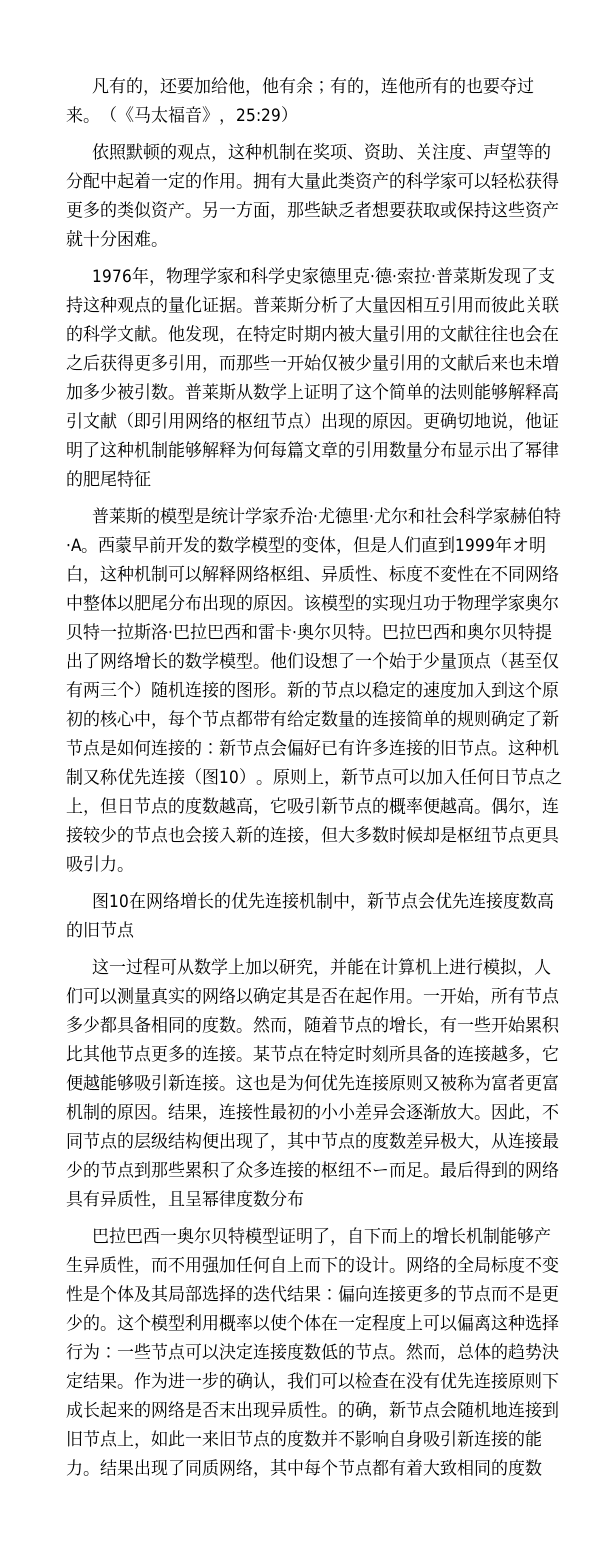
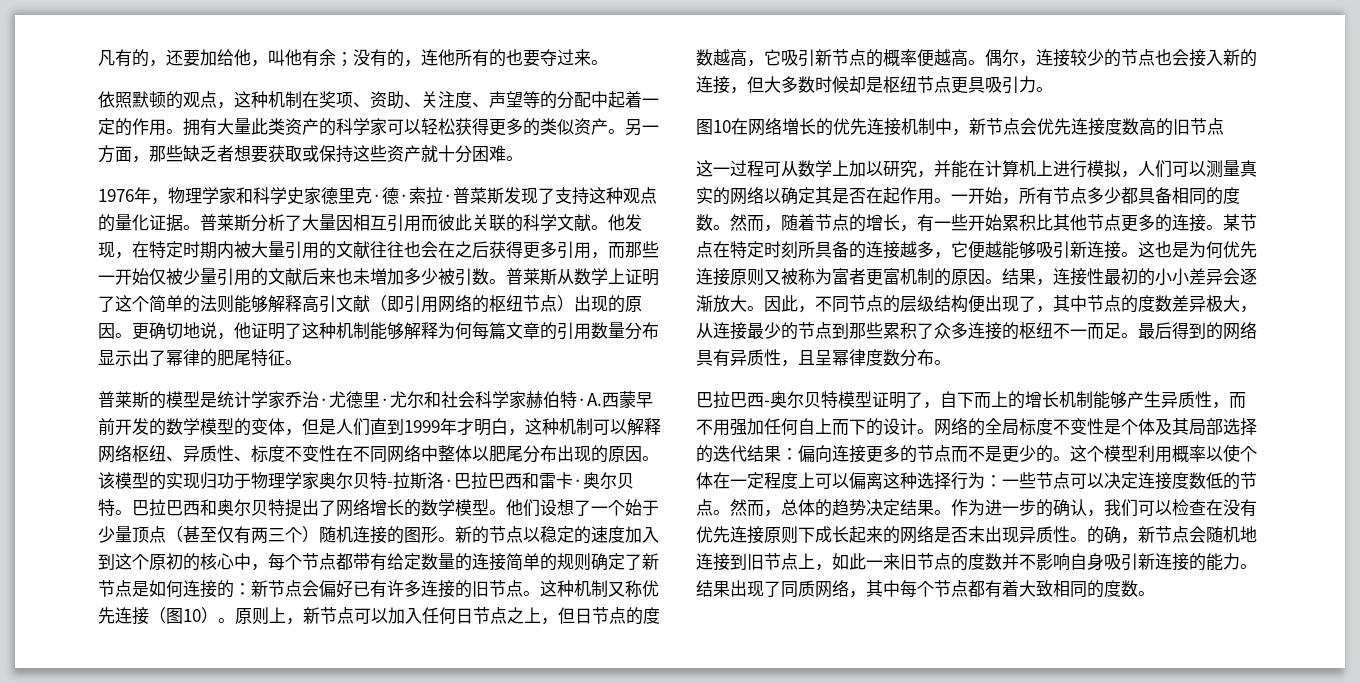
- 凡有的，还要加给他，他有余；有的，连他所有的也要夺过来。（《马太福音》，25:29）
+ 凡有的，还要加给他，叫他有余；没有的，连他所有的也要夺过来。
- 更确切地说，他证明了这种机制能够解释为何每篇文章的引用数量分布显示出了幂律的肥尾特征
+ 更确切地说，他证明了这种机制能够解释为何每篇文章的引用数量分布显示出了幂律的肥尾特征。
- 普莱斯的模型是统计学家乔治·尤德里·尤尔和社会科学家赫伯特·A。
+ 普莱斯的模型是统计学家乔治·尤德里·尤尔和社会科学家赫伯特·A.
- 西蒙早前开发的数学模型的变体，但是人们直到1999年オ明白，这种机制可以解释网络枢组、异质性、标度不変性在不同网络中整体以肥尾分布出现的原因。
+ 西蒙早前开发的数学模型的变体，但是人们直到1999年才明白，这种机制可以解释网络枢纽、异质性、标度不变性在不同网络中整体以肥尾分布出现的原因。
- 该模型的实现归功于物理学家奥尔贝特一拉斯洛·巴拉巴西和雷卡·奥尔贝特。
+ 该模型的实现归功于物理学家奥尔贝特-拉斯洛·巴拉巴西和雷卡·奥尔贝特。
- 因此，不同节点的层级结构便出现了，其中节点的度数差异极大，从连接最少的节点到那些累积了众多连接的枢纽不ー而足。
+ 因此，不同节点的层级结构便出现了，其中节点的度数差异极大，从连接最少的节点到那些累积了众多连接的枢纽不一而足。
- 最后得到的网络具有异质性，且呈幂律度数分布
- 巴拉巴西一奥尔贝特模型证明了，自下而上的增长机制能够产生异质性，而不用强加任何自上而下的设计。
+ 最后得到的网络具有异质性，且呈幂律度数分布。
+ 巴拉巴西-奥尔贝特模型证明了，自下而上的增长机制能够产生异质性，而不用强加任何自上而下的设计。
- 这个模型利用概率以使个体在一定程度上可以偏离这种选择行为：一些节点可以決定连接度数低的节点。
+ 这个模型利用概率以使个体在一定程度上可以偏离这种选择行为：一些节点可以决定连接度数低的节点。
- 然而，总体的趋势決定结果。
+ 然而，总体的趋势决定结果。
- 结果出现了同质网络，其中每个节点都有着大致相同的度数
+ 结果出现了同质网络，其中每个节点都有着大致相同的度数。

